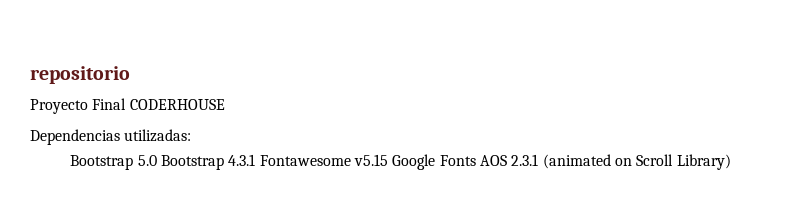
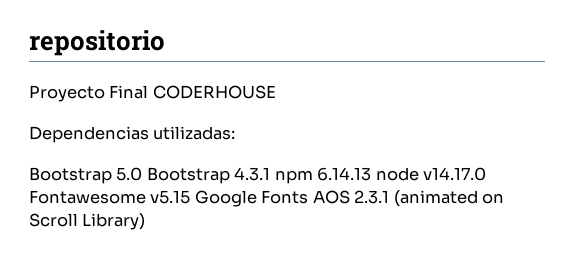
- Bootstrap 5.0 Bootstrap 4.3.1 Fontawesome v5.15 Google Fonts AOS 2.3.1 (animated on Scroll Library)
+ Bootstrap 5.0 Bootstrap 4.3.1 npm 6.14.13 node v14.17.0 Fontawesome v5.15 Google Fonts AOS 2.3.1 (animated on Scroll Library)

